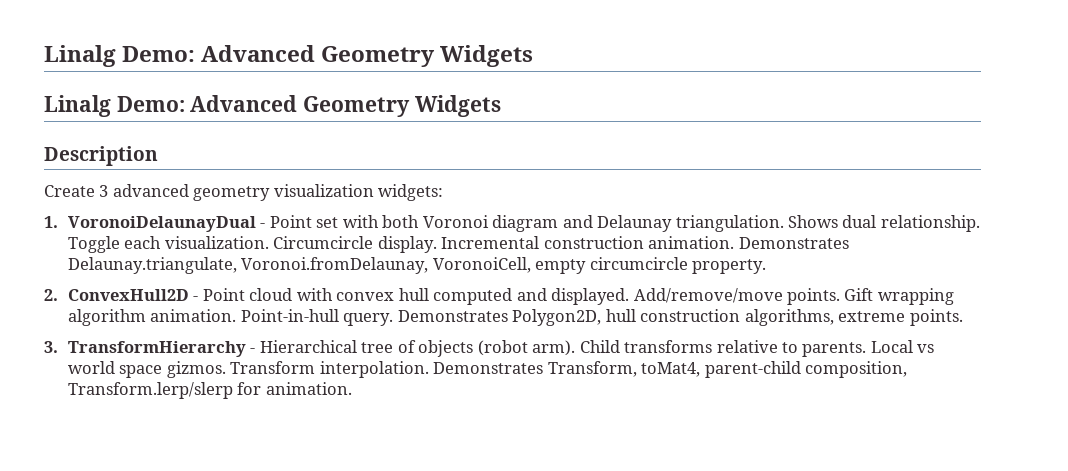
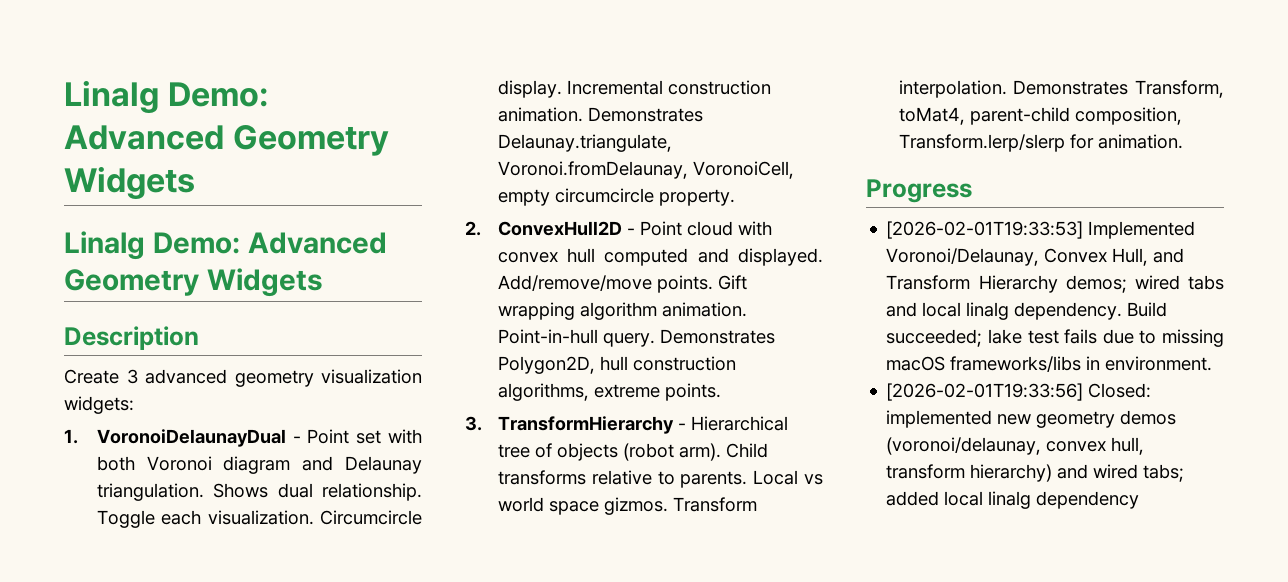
+ Progress
+ [2026-02-01T19:33:53] Implemented Voronoi/Delaunay, Convex Hull, and Transform Hierarchy demos; wired tabs and local linalg dependency. Build succeeded; lake test fails due to missing macOS frameworks/libs in environment.
+ [2026-02-01T19:33:56] Closed: implemented new geometry demos (voronoi/delaunay, convex hull, transform hierarchy) and wired tabs; added local linalg dependency

